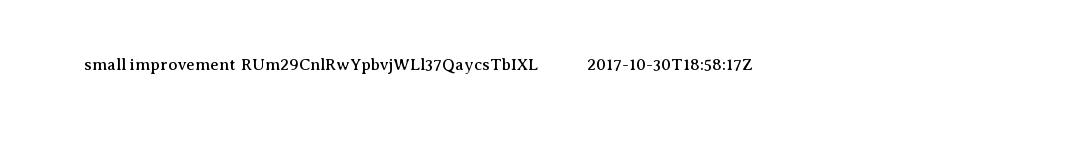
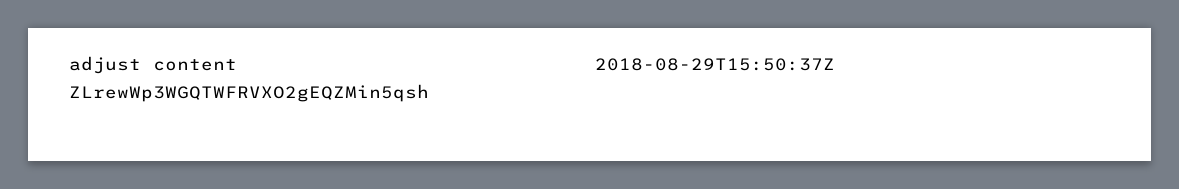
- small improvement RUm29CnlRwYpbvjWLl37QaycsTbIXL 2017-10-30T18:58:17Z
+ adjust content ZLrewWp3WGQTWFRVXO2gEQZMin5qsh 2018-08-29T15:50:37Z

